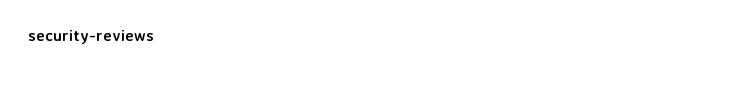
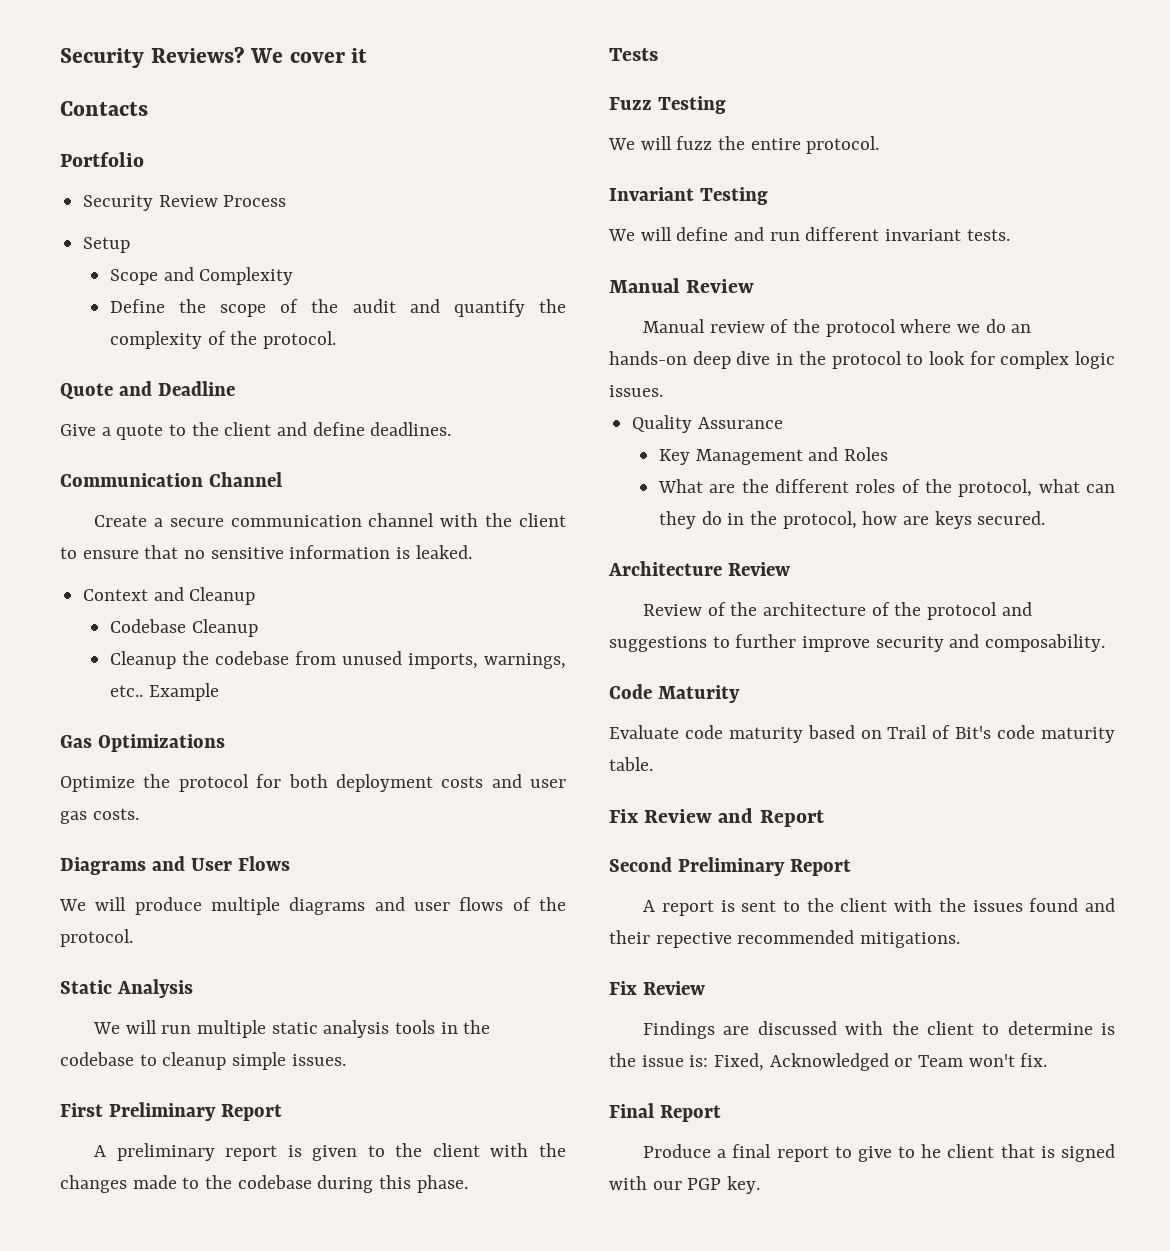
- security-reviews
+ Security Reviews? We cover it
+ Contacts
+ Portfolio
+ Security Review Process
+ Setup
+ Scope and Complexity
+ Define the scope of the audit and quantify the complexity of the protocol.
+ Quote and Deadline
+ Give a quote to the client and define deadlines.
+ Communication Channel
+ Create a secure communication channel with the client to ensure that no sensitive information is leaked.
+ Context and Cleanup
+ Codebase Cleanup
+ Cleanup the codebase from unused imports, warnings, etc.. Example
+ Gas Optimizations
+ Optimize the protocol for both deployment costs and user gas costs.
+ Diagrams and User Flows
+ We will produce multiple diagrams and user flows of the protocol.
+ Static Analysis
+ We will run multiple static analysis tools in the codebase to cleanup simple issues.
+ First Preliminary Report
+ A preliminary report is given to the client with the changes made to the codebase during this phase.
+ Tests
+ Fuzz Testing
+ We will fuzz the entire protocol.
+ Invariant Testing
+ We will define and run different invariant tests.
+ Manual Review
+ Manual review of the protocol where we do an hands-on deep dive in the protocol to look for complex logic issues.
+ Quality Assurance
+ Key Management and Roles
+ What are the different roles of the protocol, what can they do in the protocol, how are keys secured.
+ Architecture Review
+ Review of the architecture of the protocol and suggestions to further improve security and composability.
+ Code Maturity
+ Evaluate code maturity based on Trail of Bit's code maturity table.
+ Fix Review and Report
+ Second Preliminary Report
+ A report is sent to the client with the issues found and their repective recommended mitigations.
+ Fix Review
+ Findings are discussed with the client to determine is the issue is: Fixed, Acknowledged or Team won't fix.
+ Final Report
+ Produce a final report to give to he client that is signed with our PGP key.

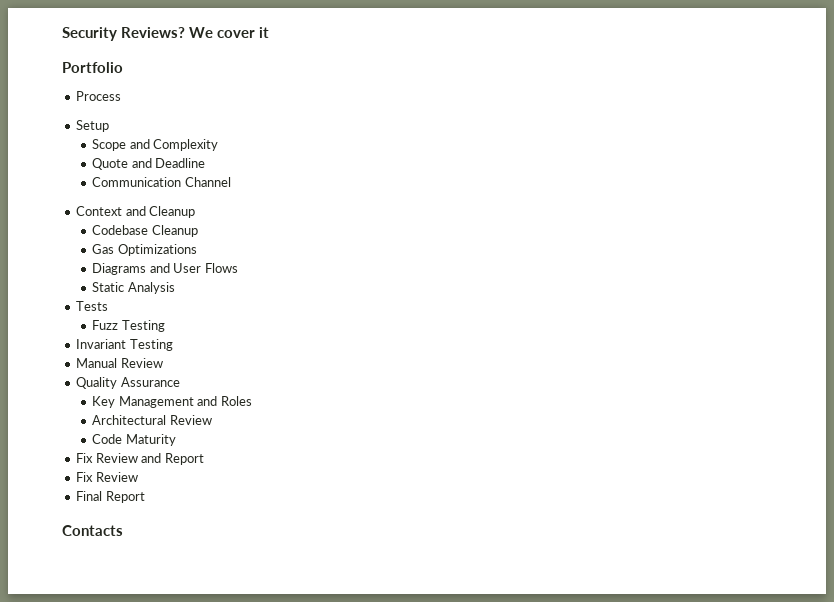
- Contacts
- Security Review Process
+ Process
- Define the scope of the audit and quantify the complexity of the protocol.
  Quote and Deadline
- Give a quote to the client and define deadlines.
  Communication Channel
- Create a secure communication channel with the client to ensure that no sensitive information is leaked.
- Cleanup the codebase from unused imports, warnings, etc.. Example
  Gas Optimizations
- Optimize the protocol for both deployment costs and user gas costs.
  Diagrams and User Flows
- We will produce multiple diagrams and user flows of the protocol.
  Static Analysis
- We will run multiple static analysis tools in the codebase to cleanup simple issues.
- First Preliminary Report
- A preliminary report is given to the client with the changes made to the codebase during this phase.
  Tests
  Fuzz Testing
- We will fuzz the entire protocol.
  Invariant Testing
- We will define and run different invariant tests.
  Manual Review
- Manual review of the protocol where we do an hands-on deep dive in the protocol to look for complex logic issues.
- What are the different roles of the protocol, what can they do in the protocol, how are keys secured.
- Architecture Review
- Review of the architecture of the protocol and suggestions to further improve security and composability.
+ Architectural Review
  Code Maturity
- Evaluate code maturity based on Trail of Bit's code maturity table.
  Fix Review and Report
- Second Preliminary Report
- A report is sent to the client with the issues found and their repective recommended mitigations.
  Fix Review
- Findings are discussed with the client to determine is the issue is: Fixed, Acknowledged or Team won't fix.
  Final Report
- Produce a final report to give to he client that is signed with our PGP key.
+ Contacts

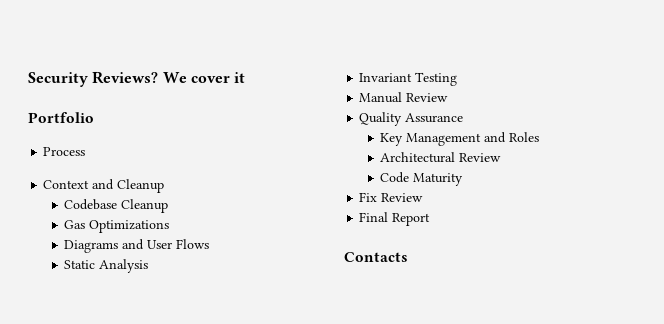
- Setup
- Scope and Complexity
- Quote and Deadline
- Communication Channel
- Tests
- Fuzz Testing
- Fix Review and Report

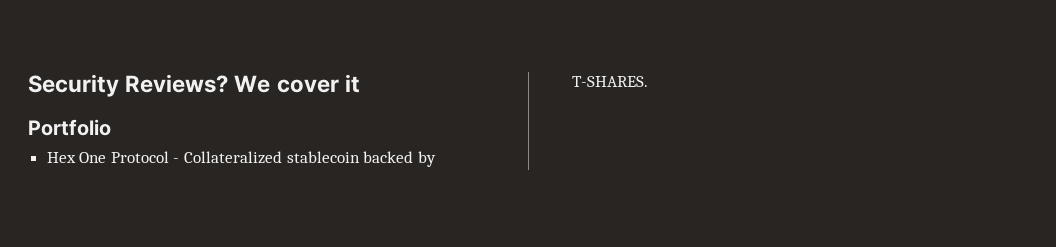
- Process
- Context and Cleanup
- Codebase Cleanup
- Gas Optimizations
- Diagrams and User Flows
- Static Analysis
- Invariant Testing
- Manual Review
- Quality Assurance
- Key Management and Roles
- Architectural Review
- Code Maturity
- Fix Review
- Final Report
- Contacts
+ Hex One Protocol - Collateralized stablecoin backed by T-SHARES.

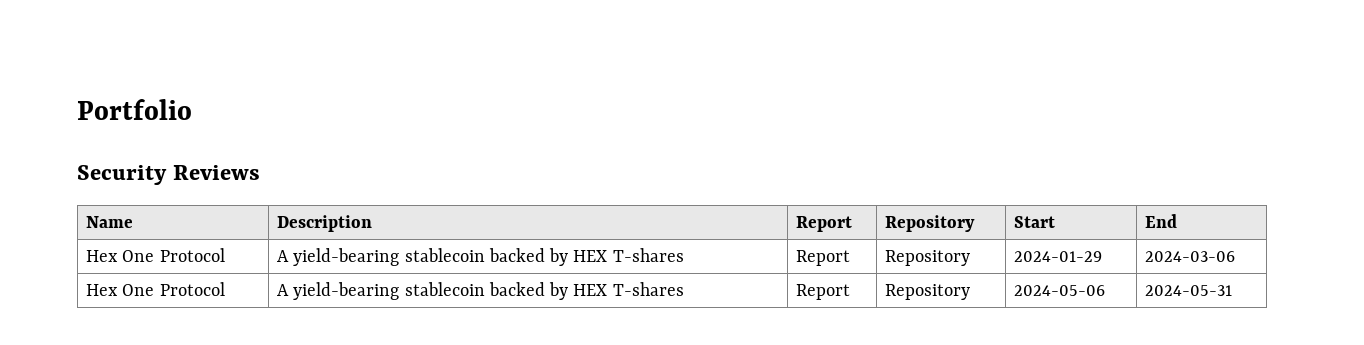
- Security Reviews? We cover it
  Portfolio
- Hex One Protocol - Collateralized stablecoin backed by T-SHARES.
+ Security Reviews
+ Name | Description | Report | Repository | Start | End
+ Hex One Protocol | A yield-bearing stablecoin backed by HEX T-shares | Report | Repository | 2024-01-29 | 2024-03-06
+ Hex One Protocol | A yield-bearing stablecoin backed by HEX T-shares | Report | Repository | 2024-05-06 | 2024-05-31

